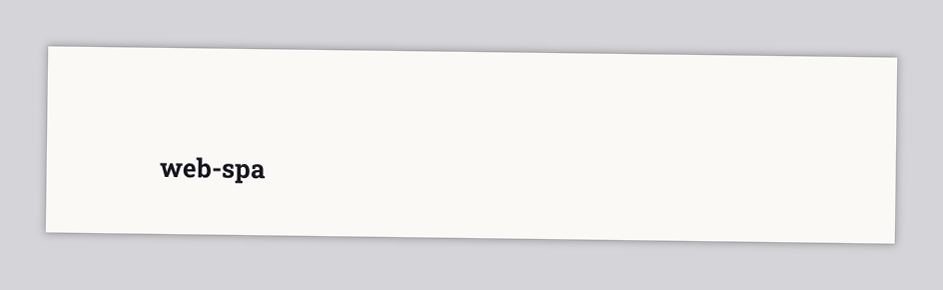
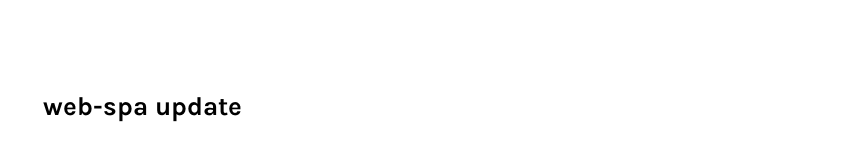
- web-spa
+ web-spa update

